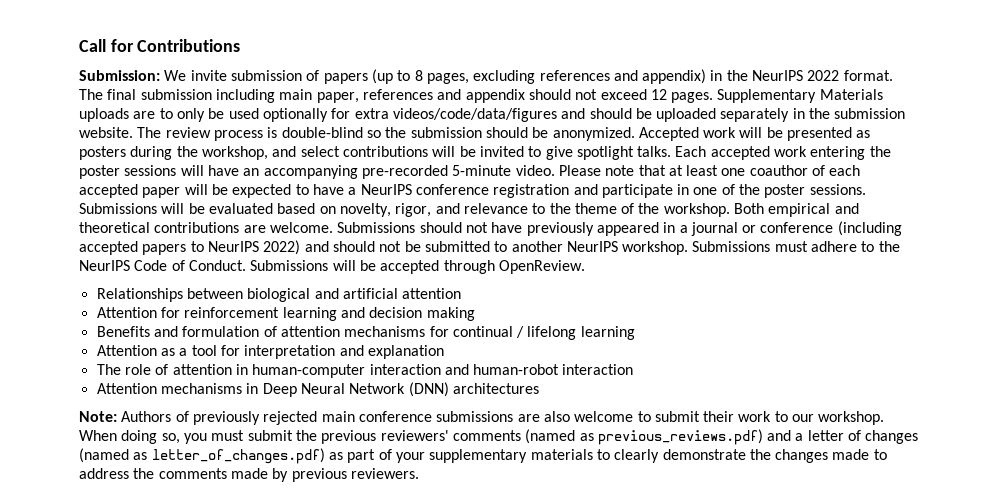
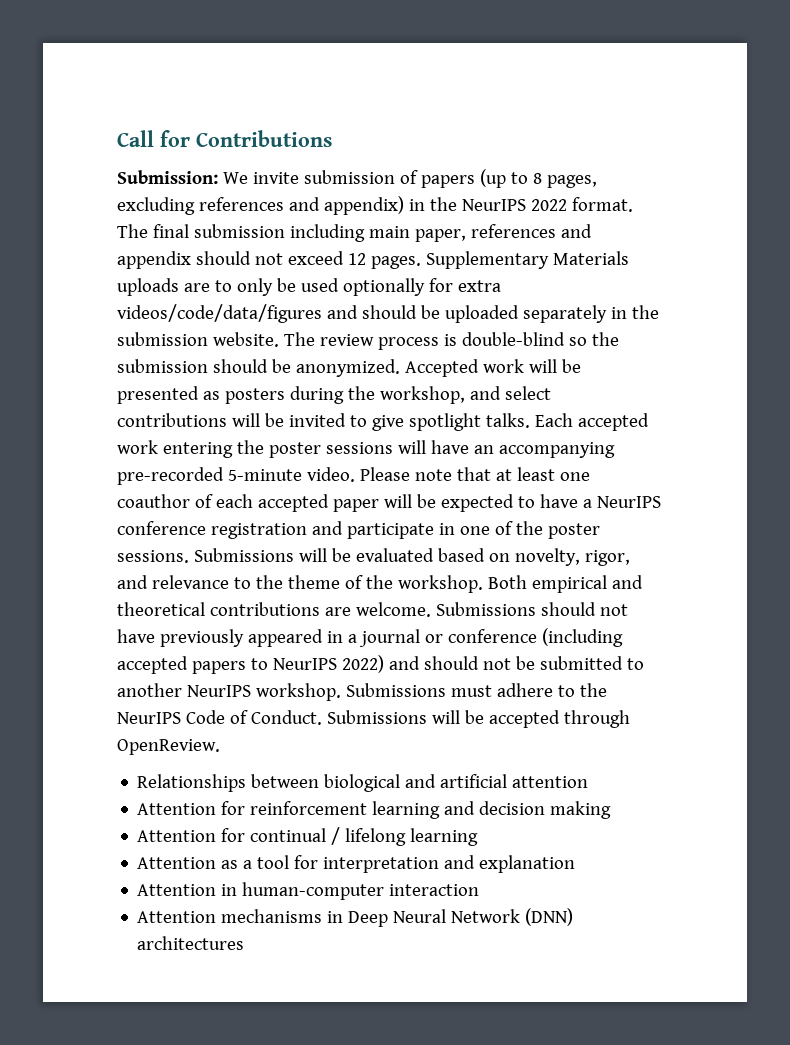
- Benefits and formulation of attention mechanisms for continual / lifelong learning
+ Attention for continual / lifelong learning
- The role of attention in human-computer interaction and human-robot interaction
+ Attention in human-computer interaction
- Note: Authors of previously rejected main conference submissions are also welcome to submit their work to our workshop. When doing so, you must submit the previous reviewers' comments (named as previous_reviews.pdf) and a letter of changes (named as letter_of_changes.pdf) as part of your supplementary materials to clearly demonstrate the changes made to address the comments made by previous reviewers.

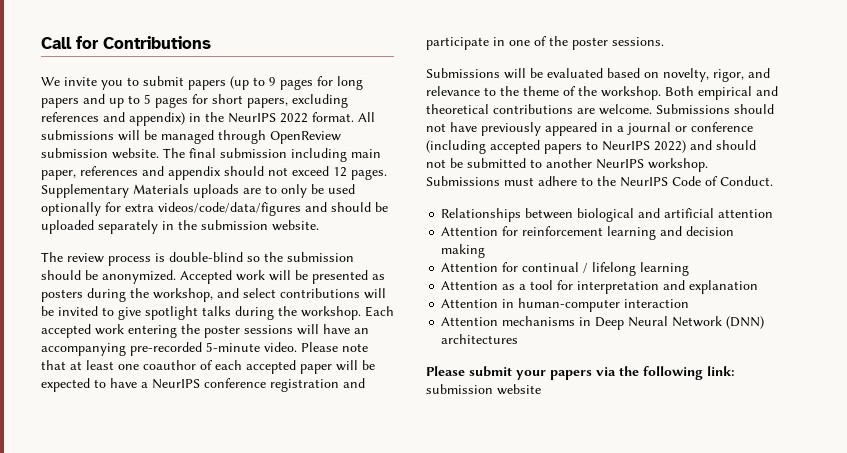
- Submission: We invite submission of papers (up to 8 pages, excluding references and appendix) in the NeurIPS 2022 format.
+ We invite you to submit papers (up to 9 pages for long papers and up to 5 pages for short papers, excluding references and appendix) in the NeurIPS 2022 format.
+ All submissions will be managed through OpenReview submission website.
- Supplementary Materials uploads are to only be used optionally for extra videos/code/data/figures and should be uploaded separately in the submission website. The review process is double-blind so the submission should be anonymized.
+ Supplementary Materials uploads are to only be used optionally for extra videos/code/data/figures and should be uploaded separately in the submission website.
+ The review process is double-blind so the submission should be anonymized.
- Accepted work will be presented as posters during the workshop, and select contributions will be invited to give spotlight talks.
+ Accepted work will be presented as posters during the workshop, and select contributions will be invited to give spotlight talks during the workshop.
- Please note that at least one coauthor of each accepted paper will be expected to have a NeurIPS conference registration and participate in one of the poster sessions. Submissions will be evaluated based on novelty, rigor, and relevance to the theme of the workshop.
+ Please note that at least one coauthor of each accepted paper will be expected to have a NeurIPS conference registration and participate in one of the poster sessions.
+ Submissions will be evaluated based on novelty, rigor, and relevance to the theme of the workshop.
- Submissions will be accepted through OpenReview.
+ Please submit your papers via the following link: submission website

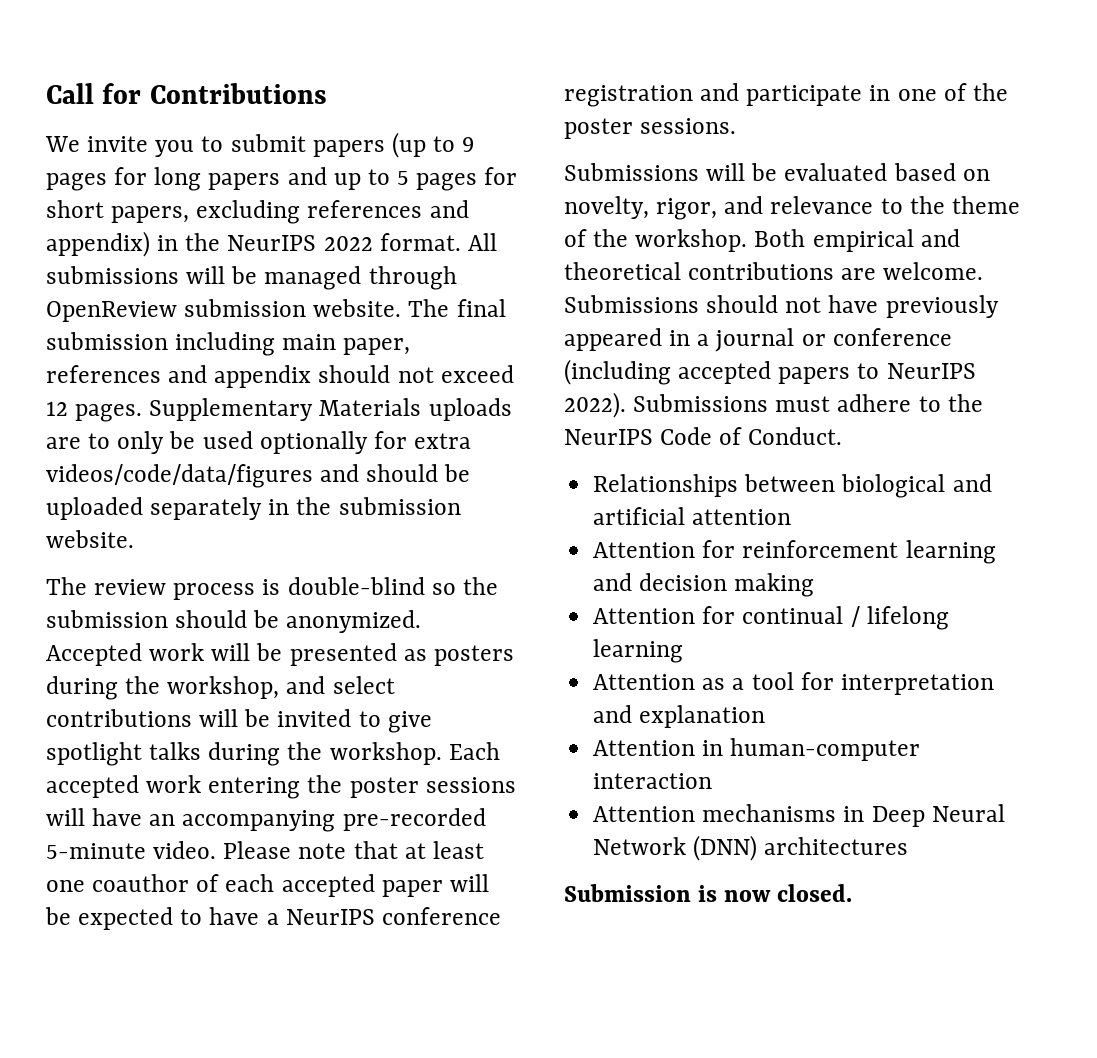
- Submissions should not have previously appeared in a journal or conference (including accepted papers to NeurIPS 2022) and should not be submitted to another NeurIPS workshop.
+ Submissions should not have previously appeared in a journal or conference (including accepted papers to NeurIPS 2022).
- Please submit your papers via the following link: submission website
+ Submission is now closed.

